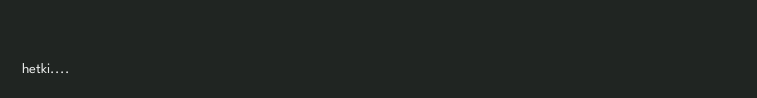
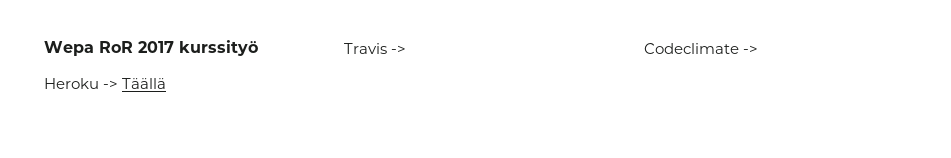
- hetki....
+ Wepa RoR 2017 kurssityö
+ Heroku -> Täällä
+ Travis ->
+ Codeclimate ->

